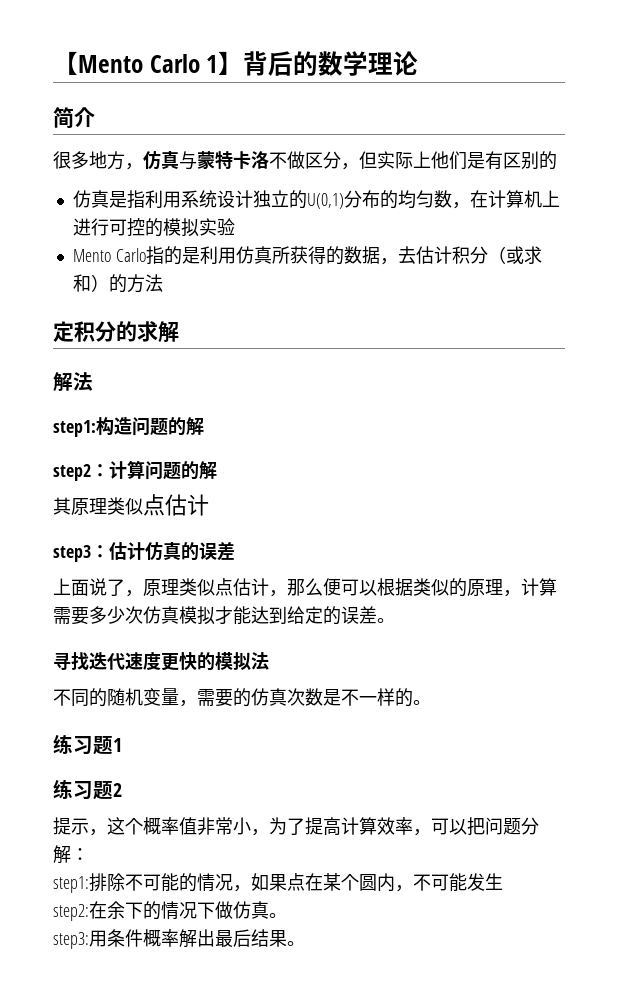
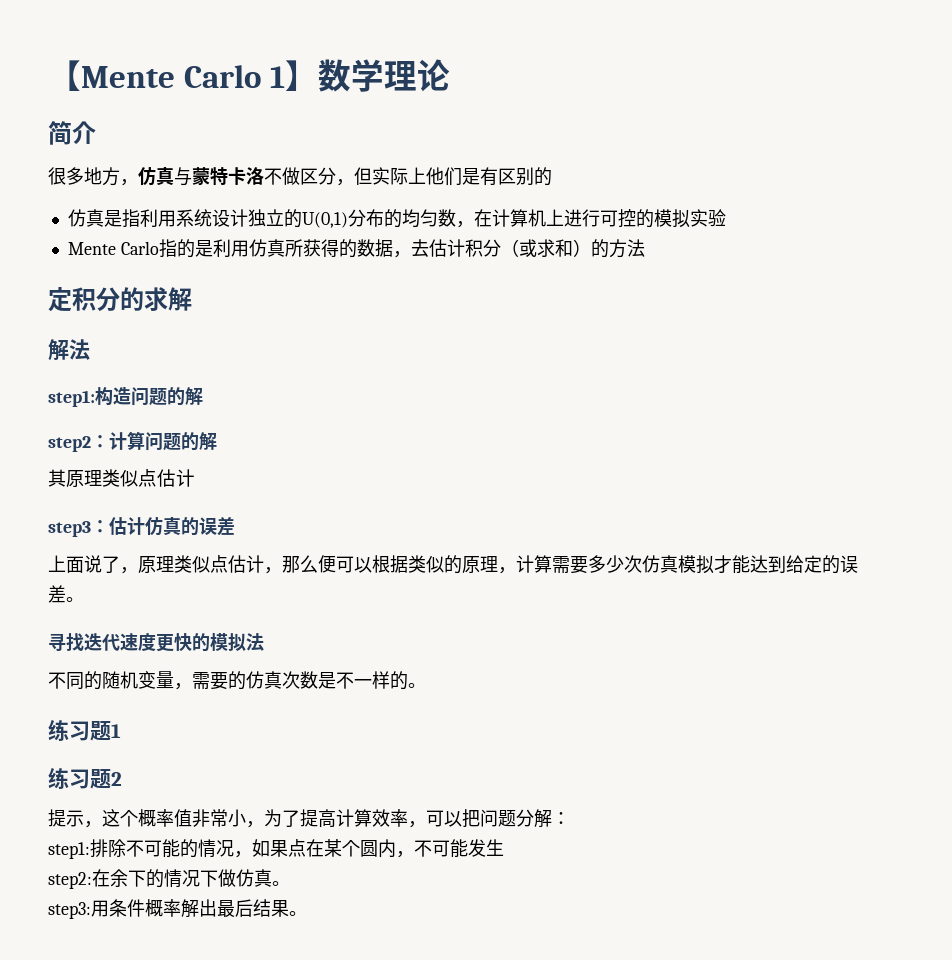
- 【Mento Carlo 1】背后的数学理论
+ 【Mente Carlo 1】数学理论
- Mento Carlo指的是利用仿真所获得的数据，去估计积分（或求和）的方法
+ Mente Carlo指的是利用仿真所获得的数据，去估计积分（或求和）的方法

